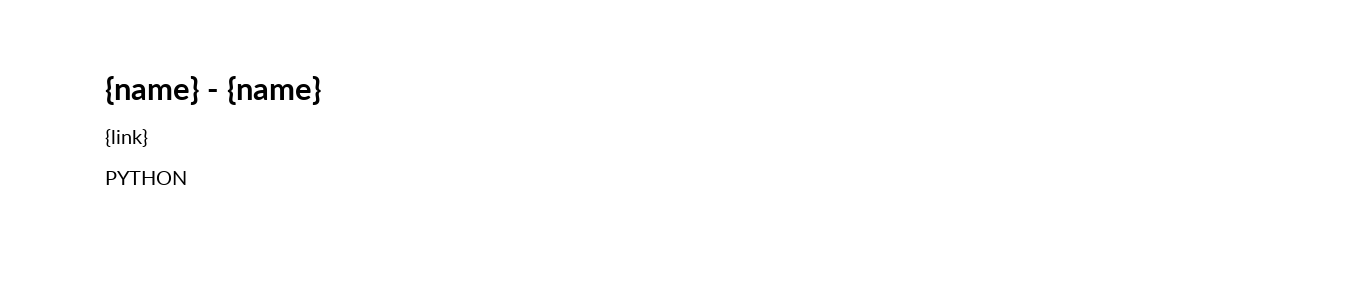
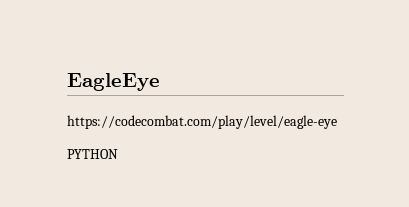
- {name} - {name}
- {link}
+ EagleEye
+ https://codecombat.com/play/level/eagle-eye

